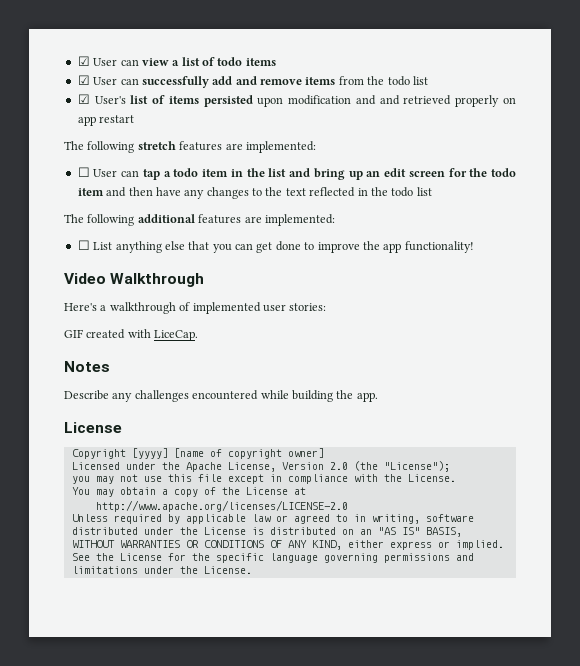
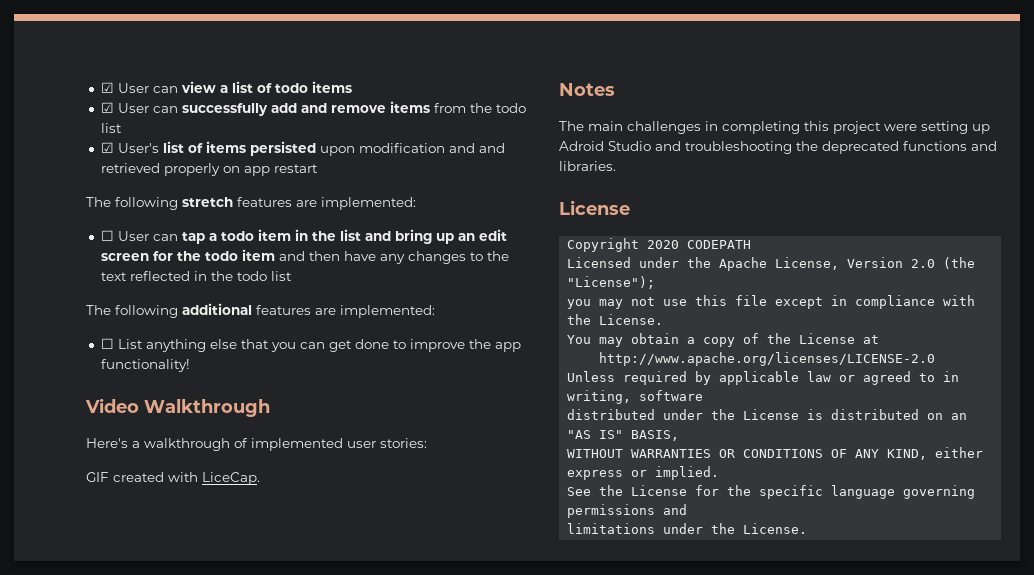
- Describe any challenges encountered while building the app.
+ The main challenges in completing this project were setting up Adroid Studio and troubleshooting the deprecated functions and libraries.
  License
- Copyright [yyyy] [name of copyright owner]
+ Copyright 2020 CODEPATH

